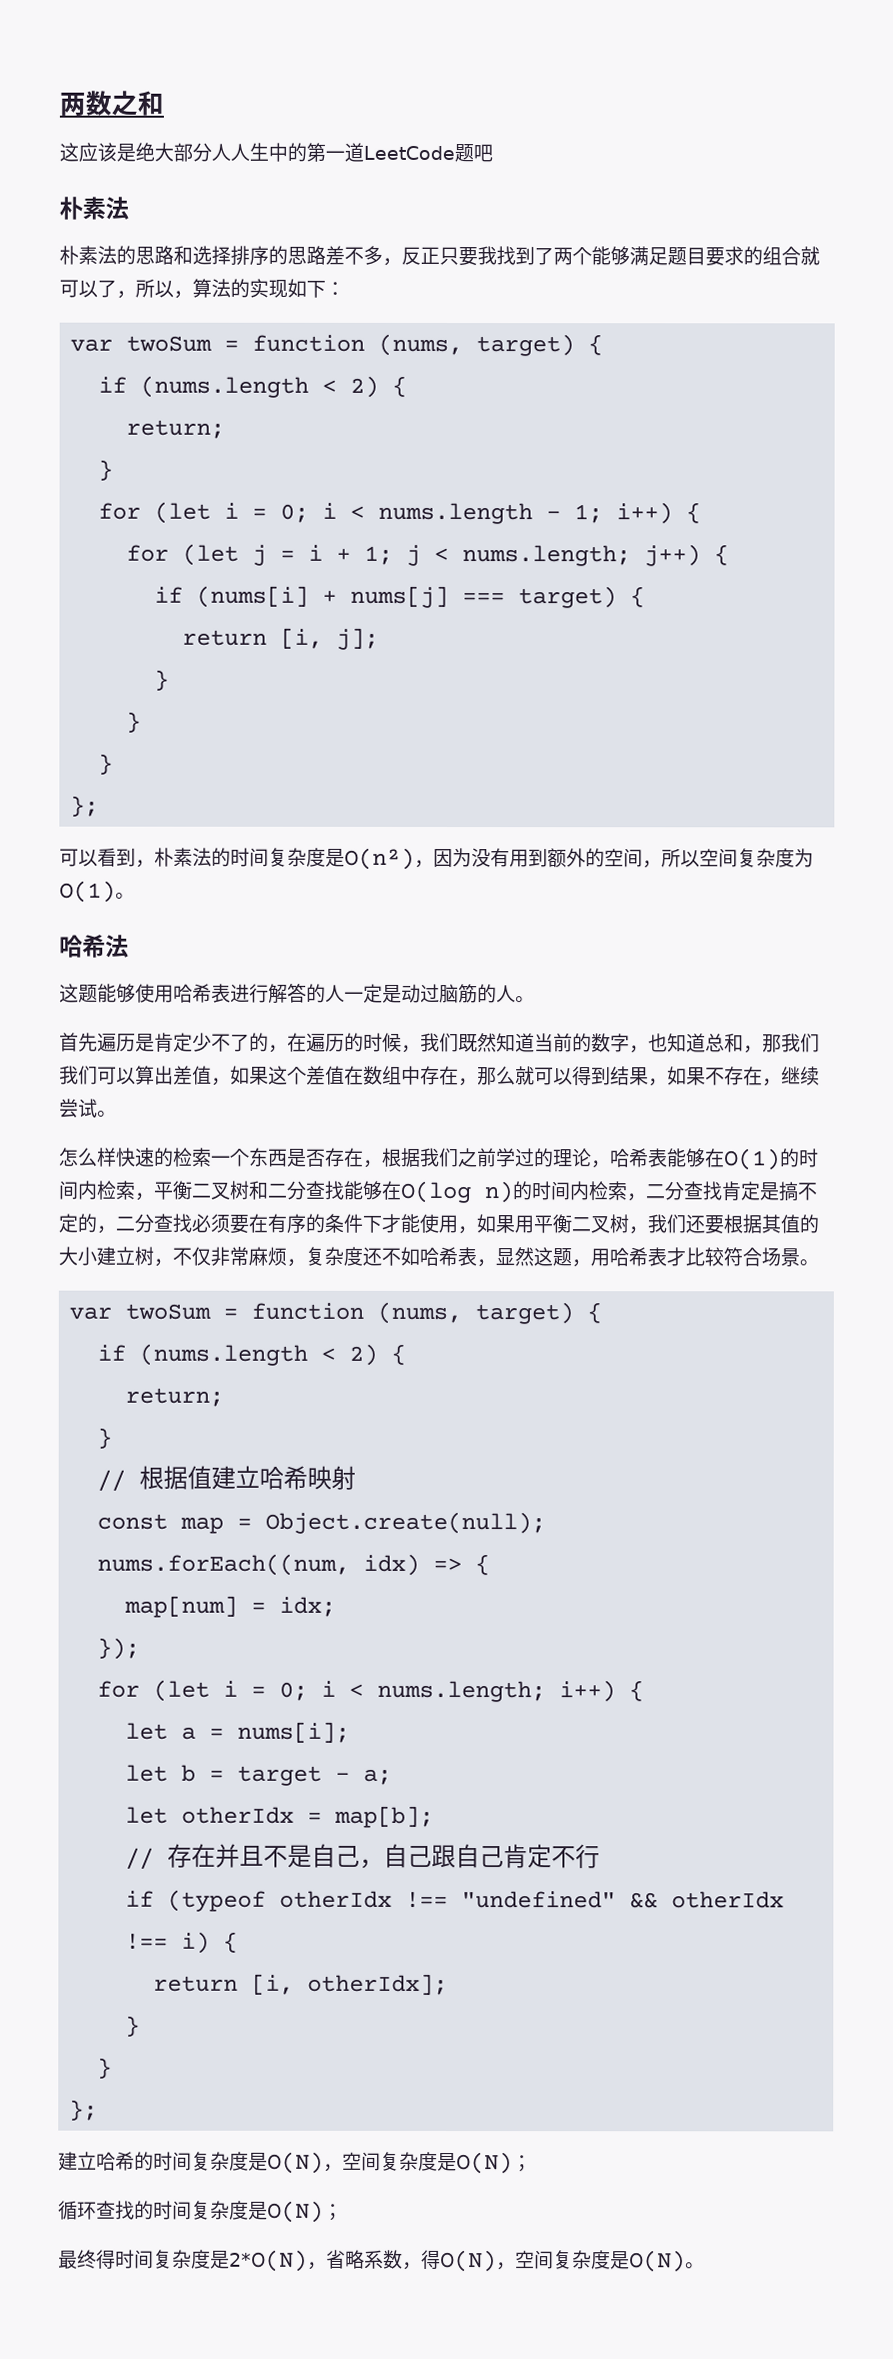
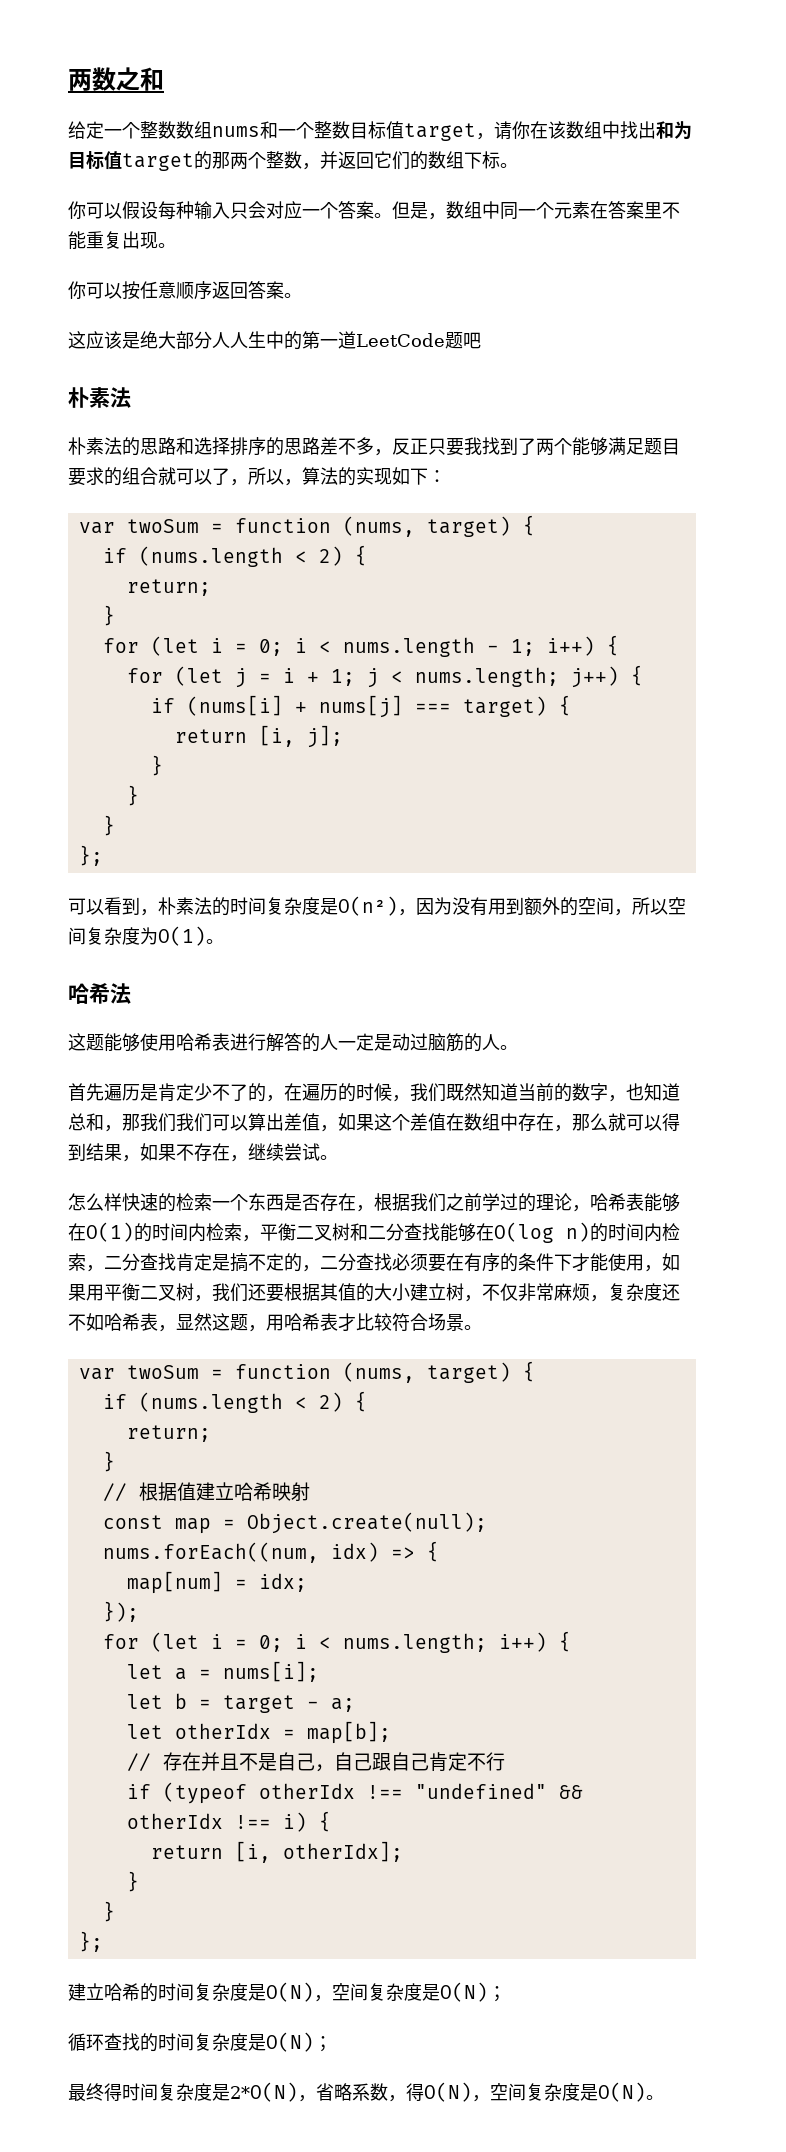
+ 给定一个整数数组nums和一个整数目标值target，请你在该数组中找出和为目标值target的那两个整数，并返回它们的数组下标。
+ 你可以假设每种输入只会对应一个答案。但是，数组中同一个元素在答案里不能重复出现。
+ 你可以按任意顺序返回答案。

